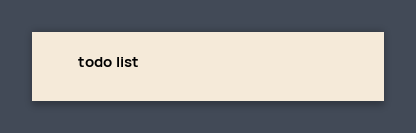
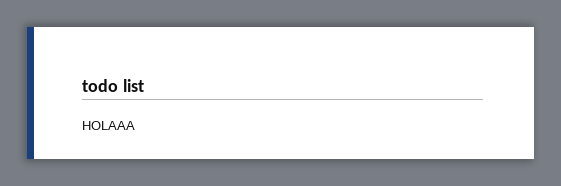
+ HOLAAA

